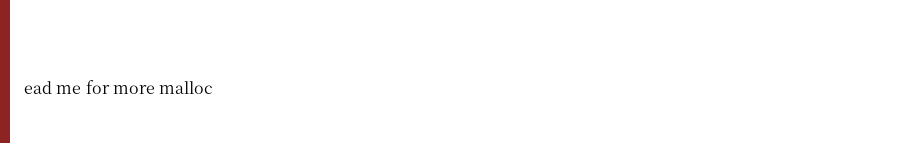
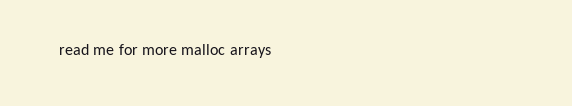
- ead me for more malloc
+ read me for more malloc arrays

